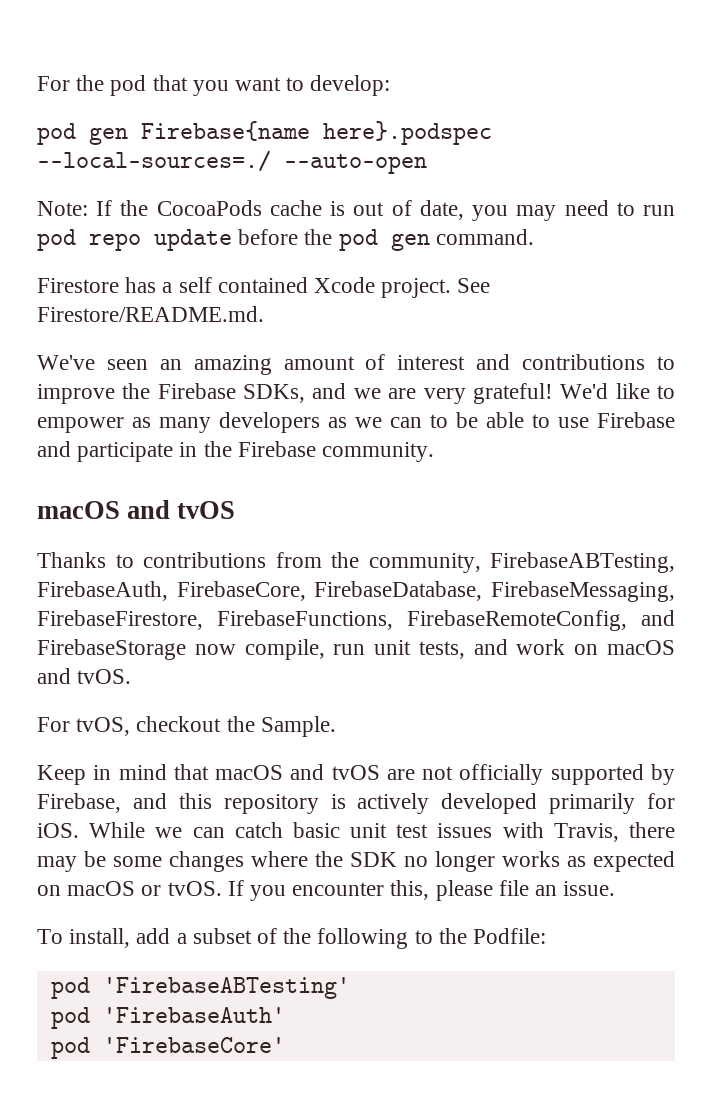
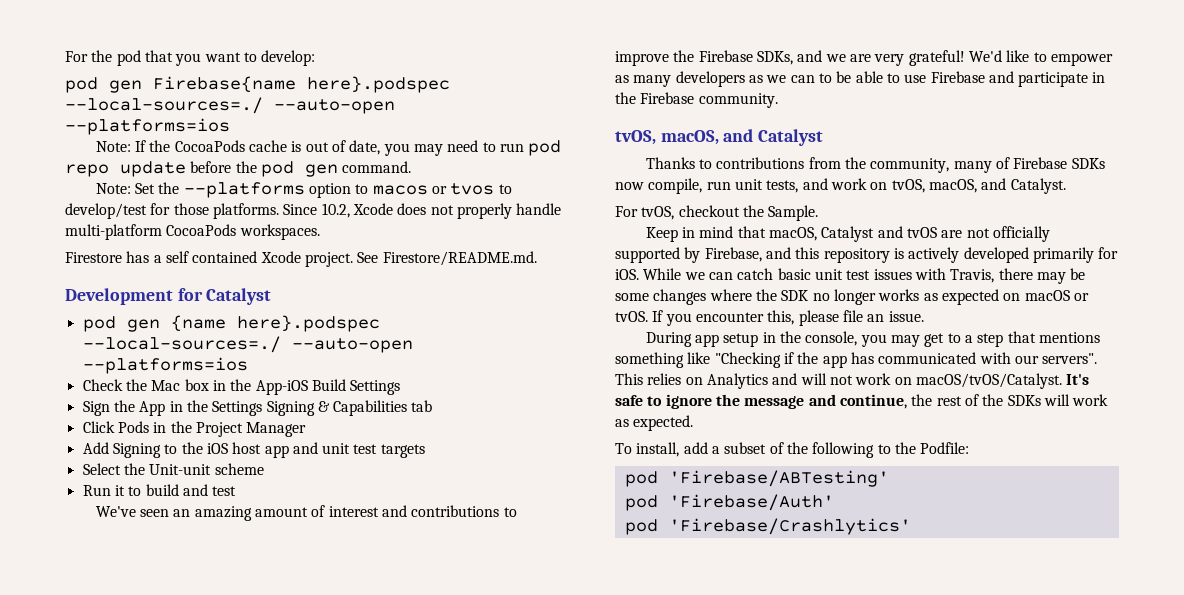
- pod gen Firebase{name here}.podspec --local-sources=./ --auto-open
+ pod gen Firebase{name here}.podspec --local-sources=./ --auto-open --platforms=ios
+ Note: Set the --platforms option to macos or tvos to develop/test for those platforms. Since 10.2, Xcode does not properly handle multi-platform CocoaPods workspaces.
+ Development for Catalyst
+ pod gen {name here}.podspec --local-sources=./ --auto-open --platforms=ios
+ Check the Mac box in the App-iOS Build Settings
+ Sign the App in the Settings Signing & Capabilities tab
+ Click Pods in the Project Manager
+ Add Signing to the iOS host app and unit test targets
+ Select the Unit-unit scheme
+ Run it to build and test
  We'd like to empower as many developers as we can to be able to use Firebase and participate in the Firebase community.
- macOS and tvOS
+ tvOS, macOS, and Catalyst
- Thanks to contributions from the community, FirebaseABTesting, FirebaseAuth, FirebaseCore, FirebaseDatabase, FirebaseMessaging, FirebaseFirestore, FirebaseFunctions, FirebaseRemoteConfig, and FirebaseStorage now compile, run unit tests, and work on macOS and tvOS.
+ Thanks to contributions from the community, many of Firebase SDKs now compile, run unit tests, and work on tvOS, macOS, and Catalyst.
- Keep in mind that macOS and tvOS are not officially supported by Firebase, and this repository is actively developed primarily for iOS.
+ Keep in mind that macOS, Catalyst and tvOS are not officially supported by Firebase, and this repository is actively developed primarily for iOS.
+ During app setup in the console, you may get to a step that mentions something like "Checking if the app has communicated with our servers". This relies on Analytics and will not work on macOS/tvOS/Catalyst. It's safe to ignore the message and continue, the rest of the SDKs will work as expected.
- pod 'FirebaseABTesting'
- pod 'FirebaseAuth'
- pod 'FirebaseCore'
+ pod 'Firebase/ABTesting'
+ pod 'Firebase/Auth'
+ pod 'Firebase/Crashlytics'

